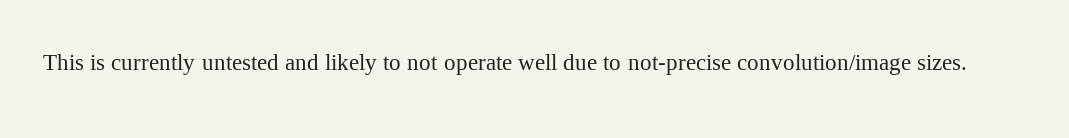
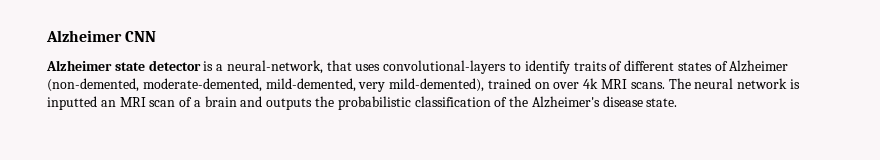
- This is currently untested and likely to not operate well due to not-precise convolution/image sizes.
+ Alzheimer CNN
+ Alzheimer state detector is a neural-network, that uses convolutional-layers to identify traits of different states of Alzheimer (non-demented, moderate-demented, mild-demented, very mild-demented), trained on over 4k MRI scans. The neural network is inputted an MRI scan of a brain and outputs the probabilistic classification of the Alzheimer's disease state.

